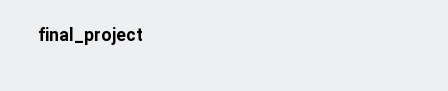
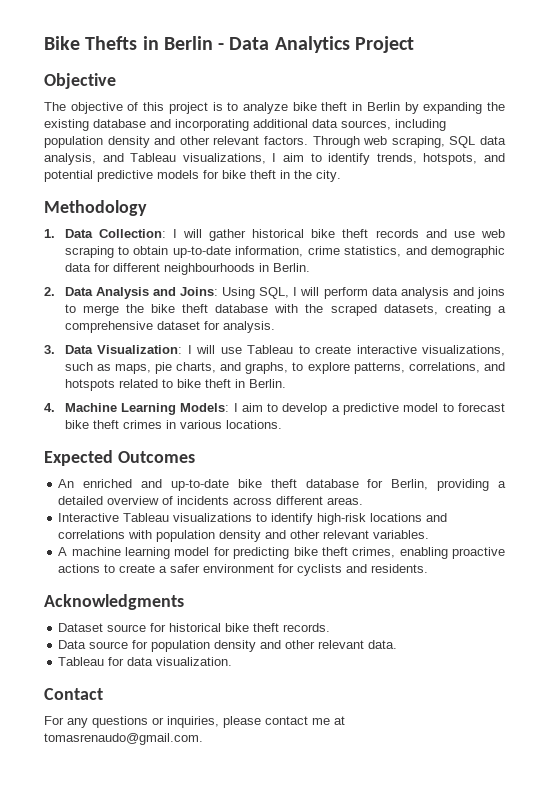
- final_project
+ Bike Thefts in Berlin - Data Analytics Project
+ Objective
+ The objective of this project is to analyze bike theft in Berlin by expanding the existing database and incorporating additional data sources, including population density and other relevant factors. Through web scraping, SQL data analysis, and Tableau visualizations, I aim to identify trends, hotspots, and potential predictive models for bike theft in the city.
+ Methodology
+ 1. Data Collection: I will gather historical bike theft records and use web scraping to obtain up-to-date information, crime statistics, and demographic data for different neighbourhoods in Berlin.
+ 2. Data Analysis and Joins: Using SQL, I will perform data analysis and joins to merge the bike theft database with the scraped datasets, creating a comprehensive dataset for analysis.
+ 3. Data Visualization: I will use Tableau to create interactive visualizations, such as maps, pie charts, and graphs, to explore patterns, correlations, and hotspots related to bike theft in Berlin.
+ 4. Machine Learning Models: I aim to develop a predictive model to forecast bike theft crimes in various locations.
+ Expected Outcomes
+ An enriched and up-to-date bike theft database for Berlin, providing a detailed overview of incidents across different areas.
+ Interactive Tableau visualizations to identify high-risk locations and correlations with population density and other relevant variables.
+ A machine learning model for predicting bike theft crimes, enabling proactive actions to create a safer environment for cyclists and residents.
+ Acknowledgments
+ Dataset source for historical bike theft records.
+ Data source for population density and other relevant data.
+ Tableau for data visualization.
+ Contact
+ For any questions or inquiries, please contact me at tomasrenaudo@gmail.com.

